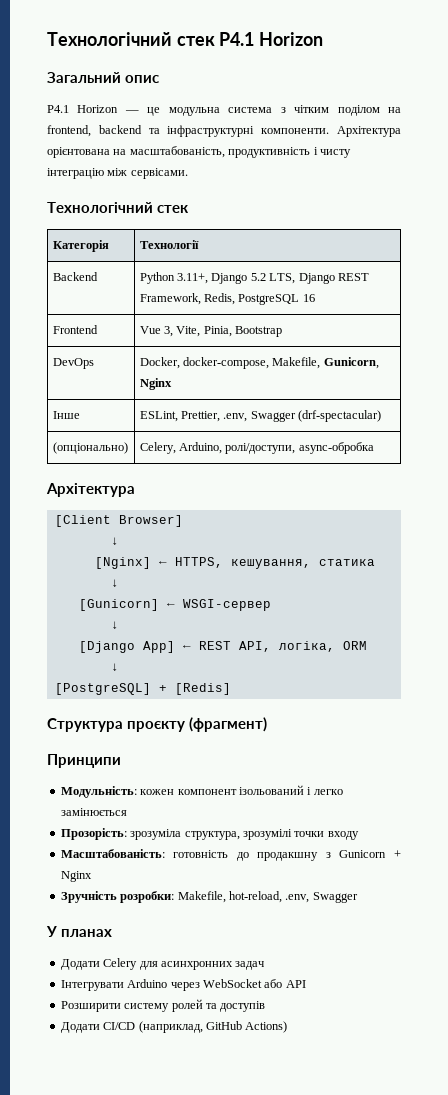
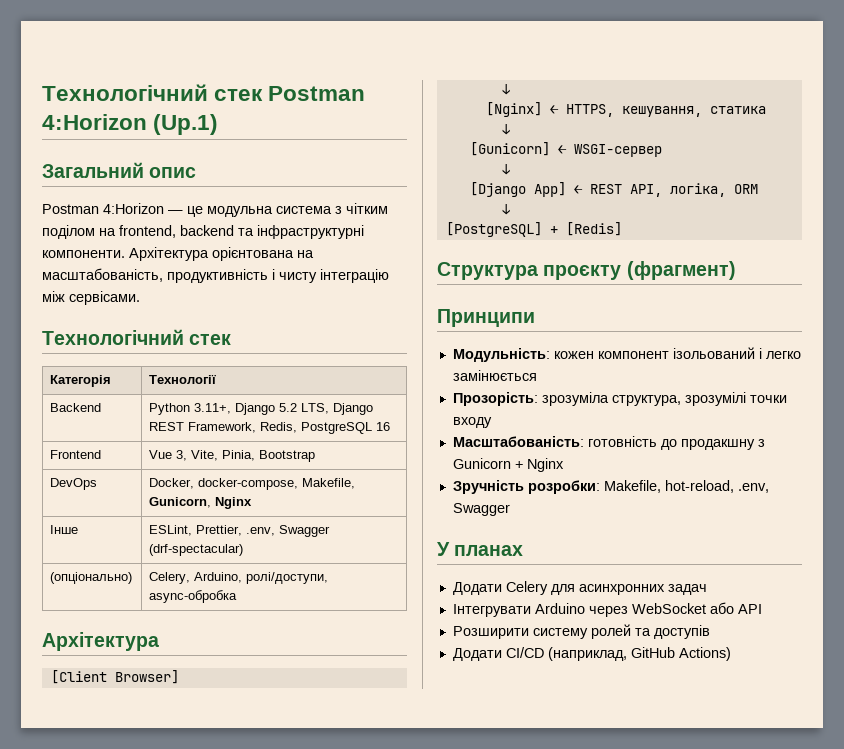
- Технологічний стек P4.1 Horizon
+ Технологічний стек Postman 4:Horizon (Up.1)
- P4.1 Horizon — це модульна система з чітким поділом на frontend, backend та інфраструктурні компоненти.
+ Postman 4:Horizon — це модульна система з чітким поділом на frontend, backend та інфраструктурні компоненти.

